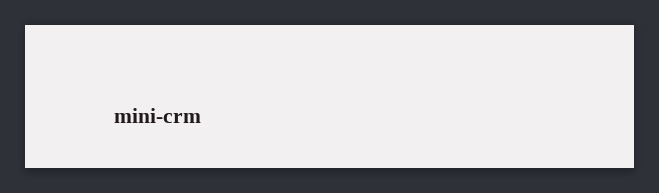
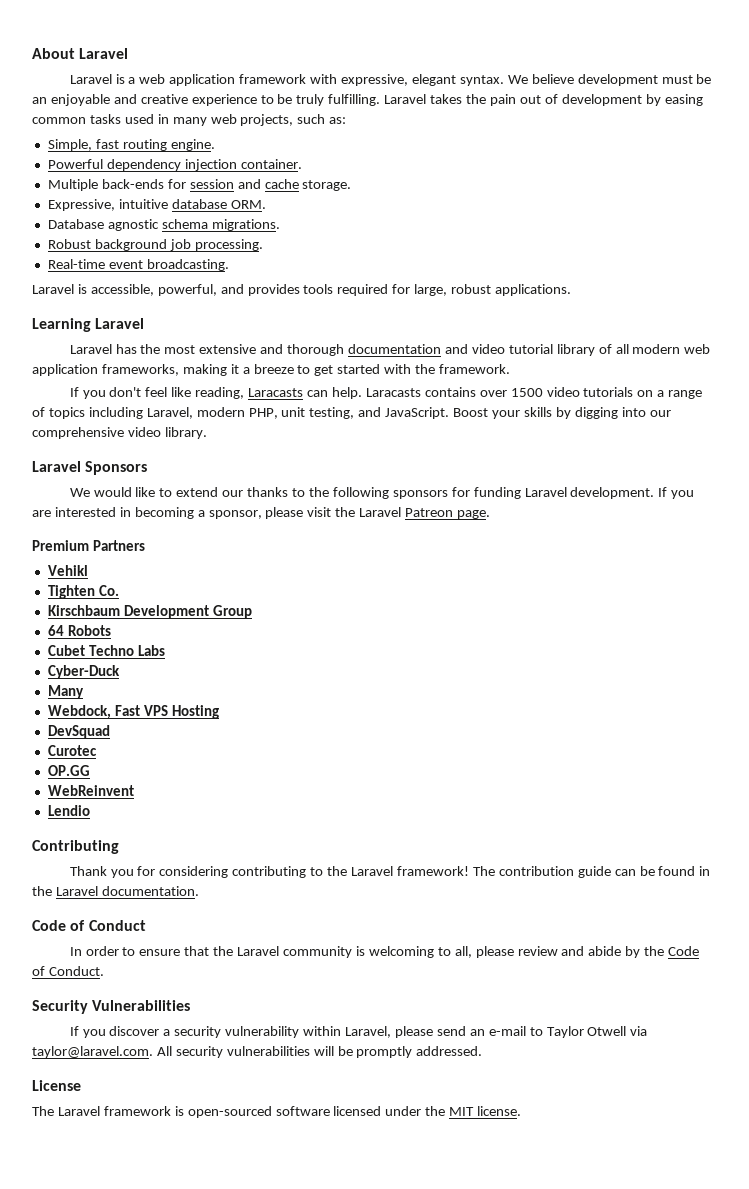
- mini-crm
+ About Laravel
+ Laravel is a web application framework with expressive, elegant syntax. We believe development must be an enjoyable and creative experience to be truly fulfilling. Laravel takes the pain out of development by easing common tasks used in many web projects, such as:
+ Simple, fast routing engine.
+ Powerful dependency injection container.
+ Multiple back-ends for session and cache storage.
+ Expressive, intuitive database ORM.
+ Database agnostic schema migrations.
+ Robust background job processing.
+ Real-time event broadcasting.
+ Laravel is accessible, powerful, and provides tools required for large, robust applications.
+ Learning Laravel
+ Laravel has the most extensive and thorough documentation and video tutorial library of all modern web application frameworks, making it a breeze to get started with the framework.
+ If you don't feel like reading, Laracasts can help. Laracasts contains over 1500 video tutorials on a range of topics including Laravel, modern PHP, unit testing, and JavaScript. Boost your skills by digging into our comprehensive video library.
+ Laravel Sponsors
+ We would like to extend our thanks to the following sponsors for funding Laravel development. If you are interested in becoming a sponsor, please visit the Laravel Patreon page.
+ Premium Partners
+ Vehikl
+ Tighten Co.
+ Kirschbaum Development Group
+ 64 Robots
+ Cubet Techno Labs
+ Cyber-Duck
+ Many
+ Webdock, Fast VPS Hosting
+ DevSquad
+ Curotec
+ OP.GG
+ WebReinvent
+ Lendio
+ Contributing
+ Thank you for considering contributing to the Laravel framework! The contribution guide can be found in the Laravel documentation.
+ Code of Conduct
+ In order to ensure that the Laravel community is welcoming to all, please review and abide by the Code of Conduct.
+ Security Vulnerabilities
+ If you discover a security vulnerability within Laravel, please send an e-mail to Taylor Otwell via taylor@laravel.com. All security vulnerabilities will be promptly addressed.
+ License
+ The Laravel framework is open-sourced software licensed under the MIT license.

